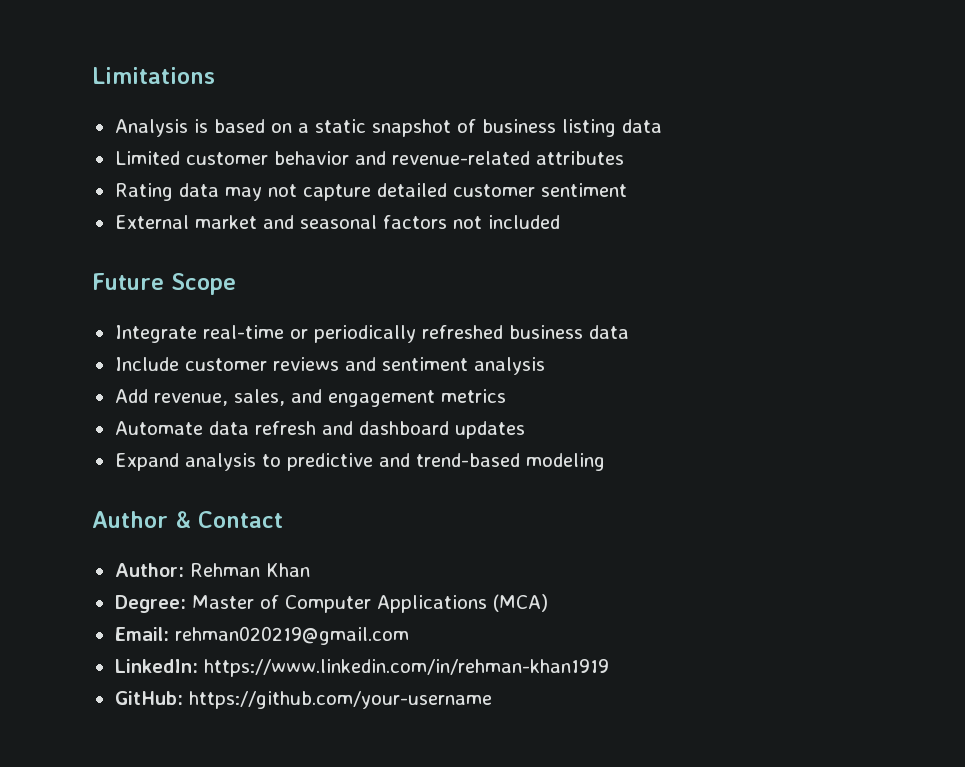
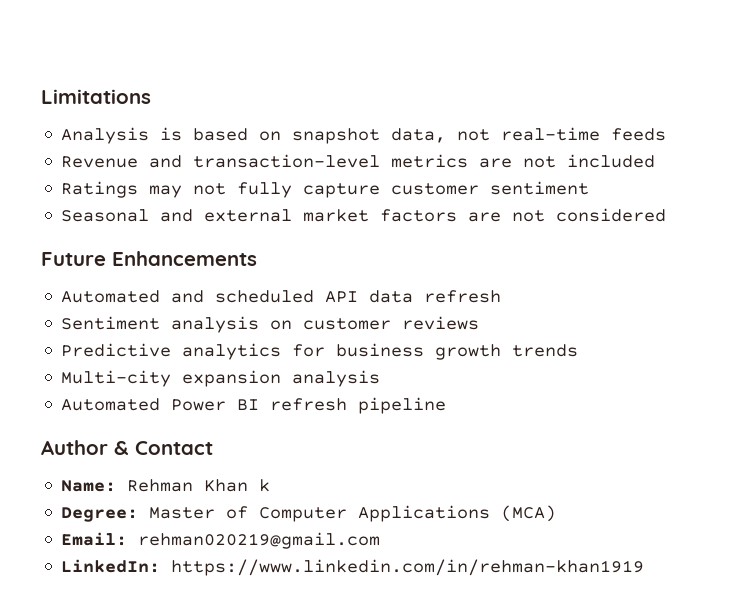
- Analysis is based on a static snapshot of business listing data
- Limited customer behavior and revenue-related attributes
- Rating data may not capture detailed customer sentiment
- External market and seasonal factors not included
- Future Scope
- Integrate real-time or periodically refreshed business data
- Include customer reviews and sentiment analysis
- Add revenue, sales, and engagement metrics
- Automate data refresh and dashboard updates
- Expand analysis to predictive and trend-based modeling
+ Analysis is based on snapshot data, not real-time feeds
+ Revenue and transaction-level metrics are not included
+ Ratings may not fully capture customer sentiment
+ Seasonal and external market factors are not considered
+ Future Enhancements
+ Automated and scheduled API data refresh
+ Sentiment analysis on customer reviews
+ Predictive analytics for business growth trends
+ Multi-city expansion analysis
+ Automated Power BI refresh pipeline
- Author: Rehman Khan
+ Name: Rehman Khan k
- GitHub: https://github.com/your-username

